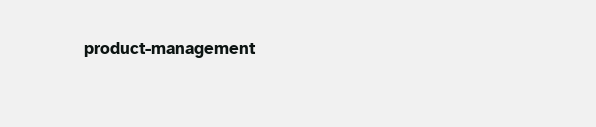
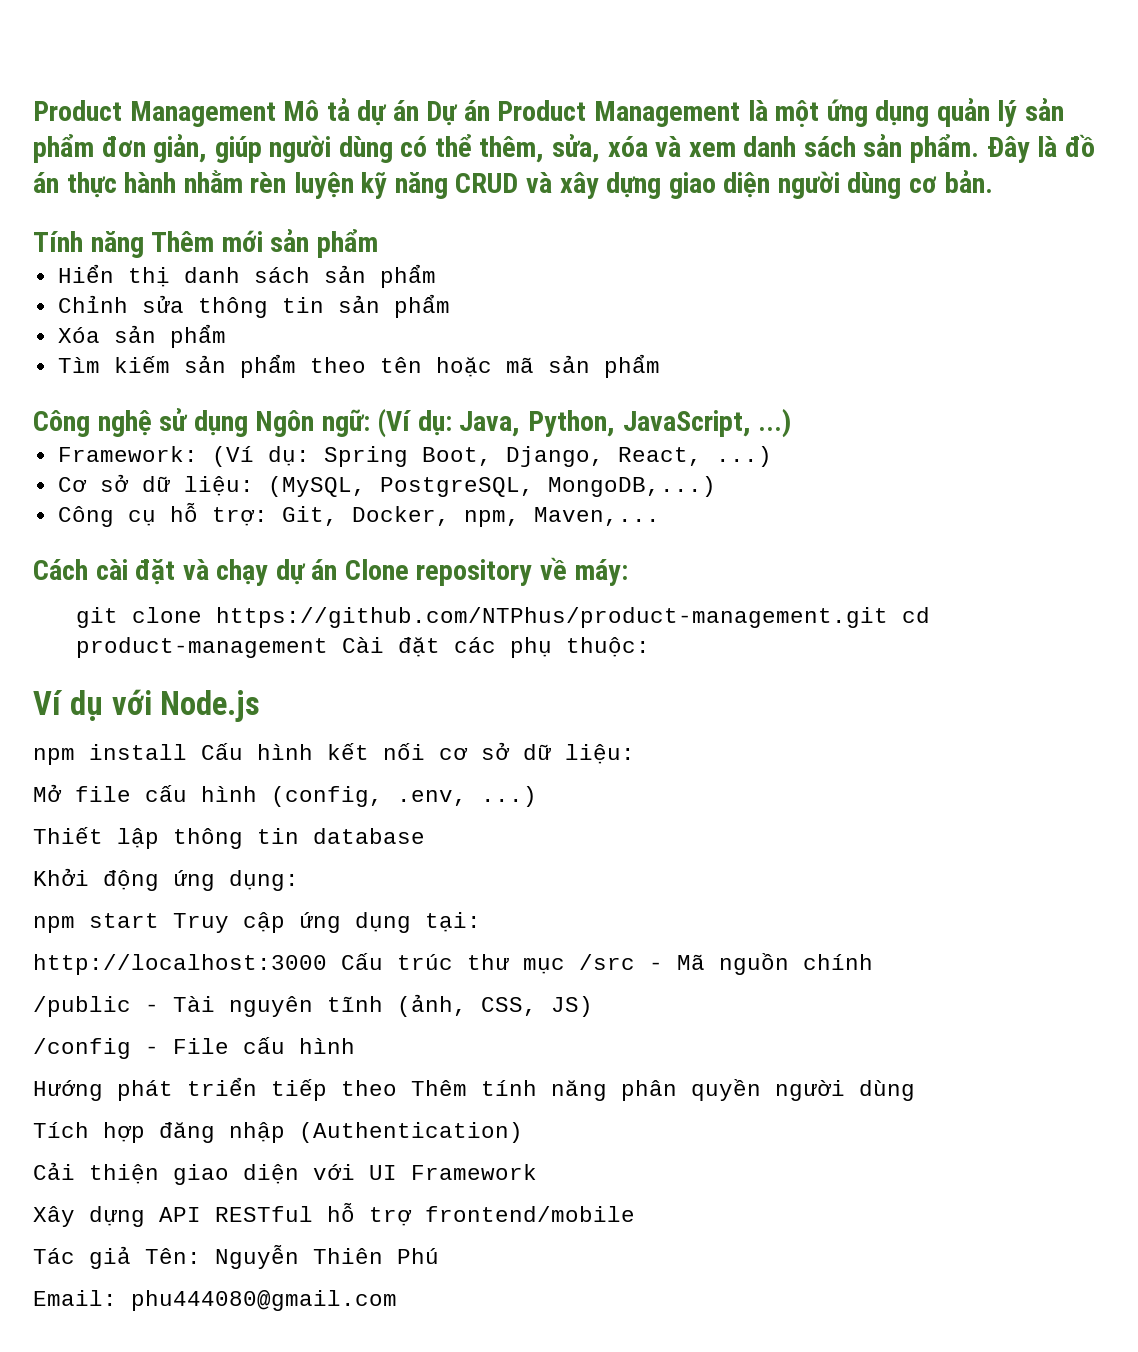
- product-management
+ Product Management Mô tả dự án Dự án Product Management là một ứng dụng quản lý sản phẩm đơn giản, giúp người dùng có thể thêm, sửa, xóa và xem danh sách sản phẩm. Đây là đồ án thực hành nhằm rèn luyện kỹ năng CRUD và xây dựng giao diện người dùng cơ bản.
+ Tính năng Thêm mới sản phẩm
+ Hiển thị danh sách sản phẩm
+ Chỉnh sửa thông tin sản phẩm
+ Xóa sản phẩm
+ Tìm kiếm sản phẩm theo tên hoặc mã sản phẩm
+ Công nghệ sử dụng Ngôn ngữ: (Ví dụ: Java, Python, JavaScript, ...)
+ Framework: (Ví dụ: Spring Boot, Django, React, ...)
+ Cơ sở dữ liệu: (MySQL, PostgreSQL, MongoDB,...)
+ Công cụ hỗ trợ: Git, Docker, npm, Maven,...
+ Cách cài đặt và chạy dự án Clone repository về máy:
+ git clone https://github.com/NTPhus/product-management.git cd product-management Cài đặt các phụ thuộc:
+ Ví dụ với Node.js
+ npm install Cấu hình kết nối cơ sở dữ liệu:
+ Mở file cấu hình (config, .env, ...)
+ Thiết lập thông tin database
+ Khởi động ứng dụng:
+ npm start Truy cập ứng dụng tại:
+ http://localhost:3000 Cấu trúc thư mục /src - Mã nguồn chính
+ /public - Tài nguyên tĩnh (ảnh, CSS, JS)
+ /config - File cấu hình
+ Hướng phát triển tiếp theo Thêm tính năng phân quyền người dùng
+ Tích hợp đăng nhập (Authentication)
+ Cải thiện giao diện với UI Framework
+ Xây dựng API RESTful hỗ trợ frontend/mobile
+ Tác giả Tên: Nguyễn Thiên Phú
+ Email: phu444080@gmail.com

